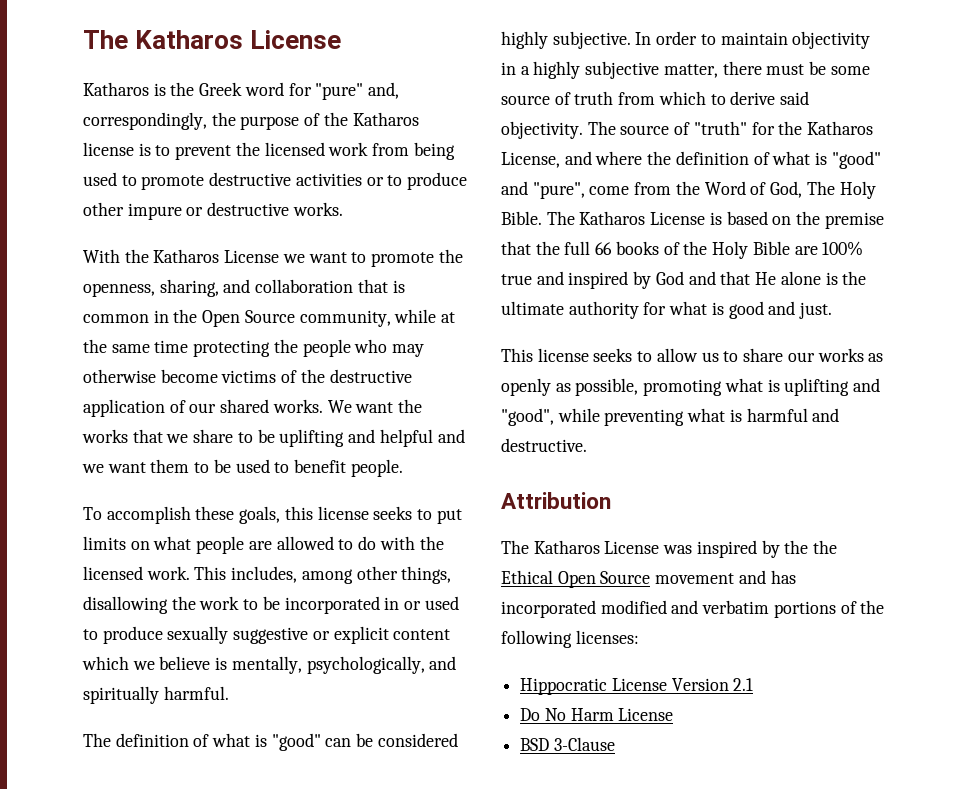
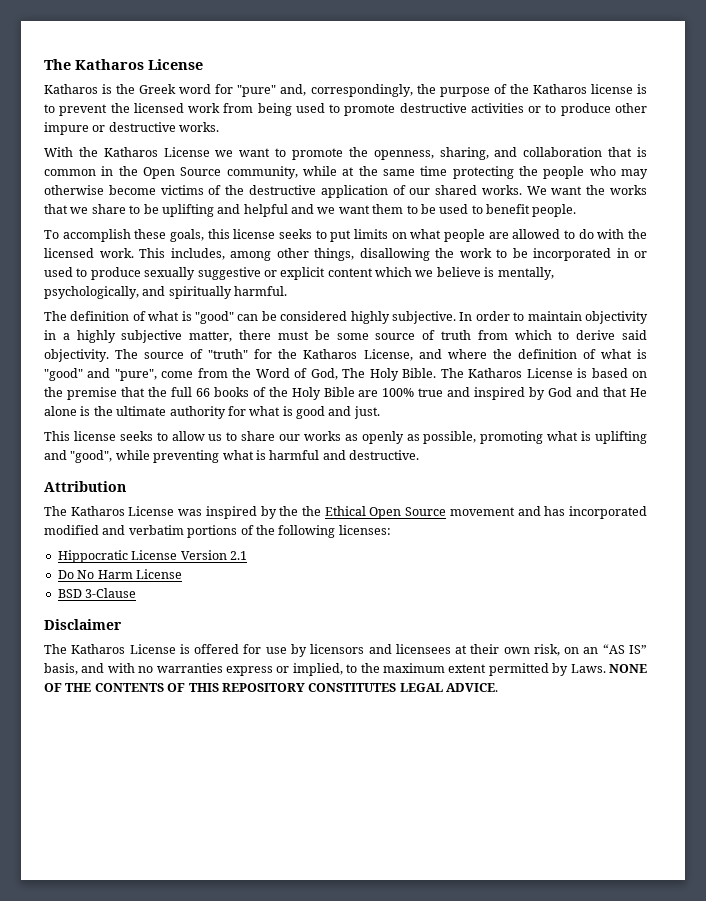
+ Disclaimer
+ The Katharos License is offered for use by licensors and licensees at their own risk, on an “AS IS” basis, and with no warranties express or implied, to the maximum extent permitted by Laws. NONE OF THE CONTENTS OF THIS REPOSITORY CONSTITUTES LEGAL ADVICE.

